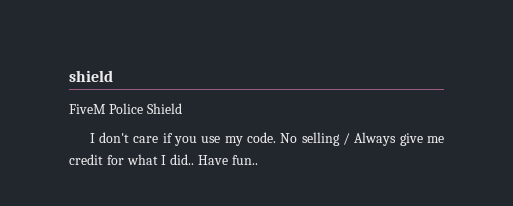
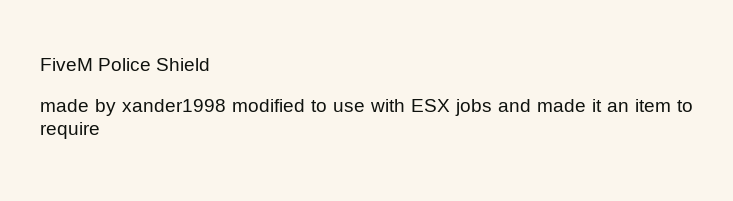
- shield
- I don't care if you use my code. No selling / Always give me credit for what I did.. Have fun..
+ made by xander1998 modified to use with ESX jobs and made it an item to require

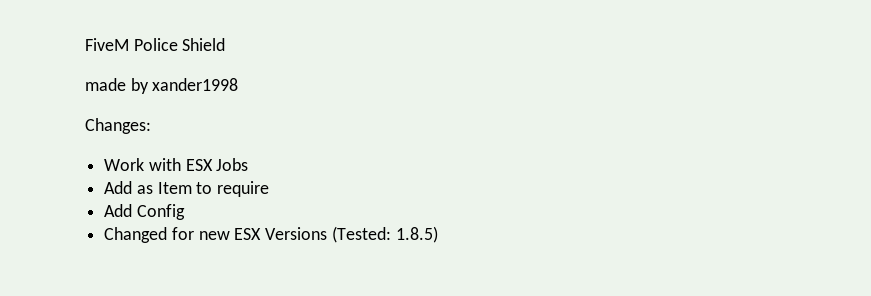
- made by xander1998 modified to use with ESX jobs and made it an item to require
+ made by xander1998
+ Changes:
+ Work with ESX Jobs
+ Add as Item to require
+ Add Config
+ Changed for new ESX Versions (Tested: 1.8.5)

